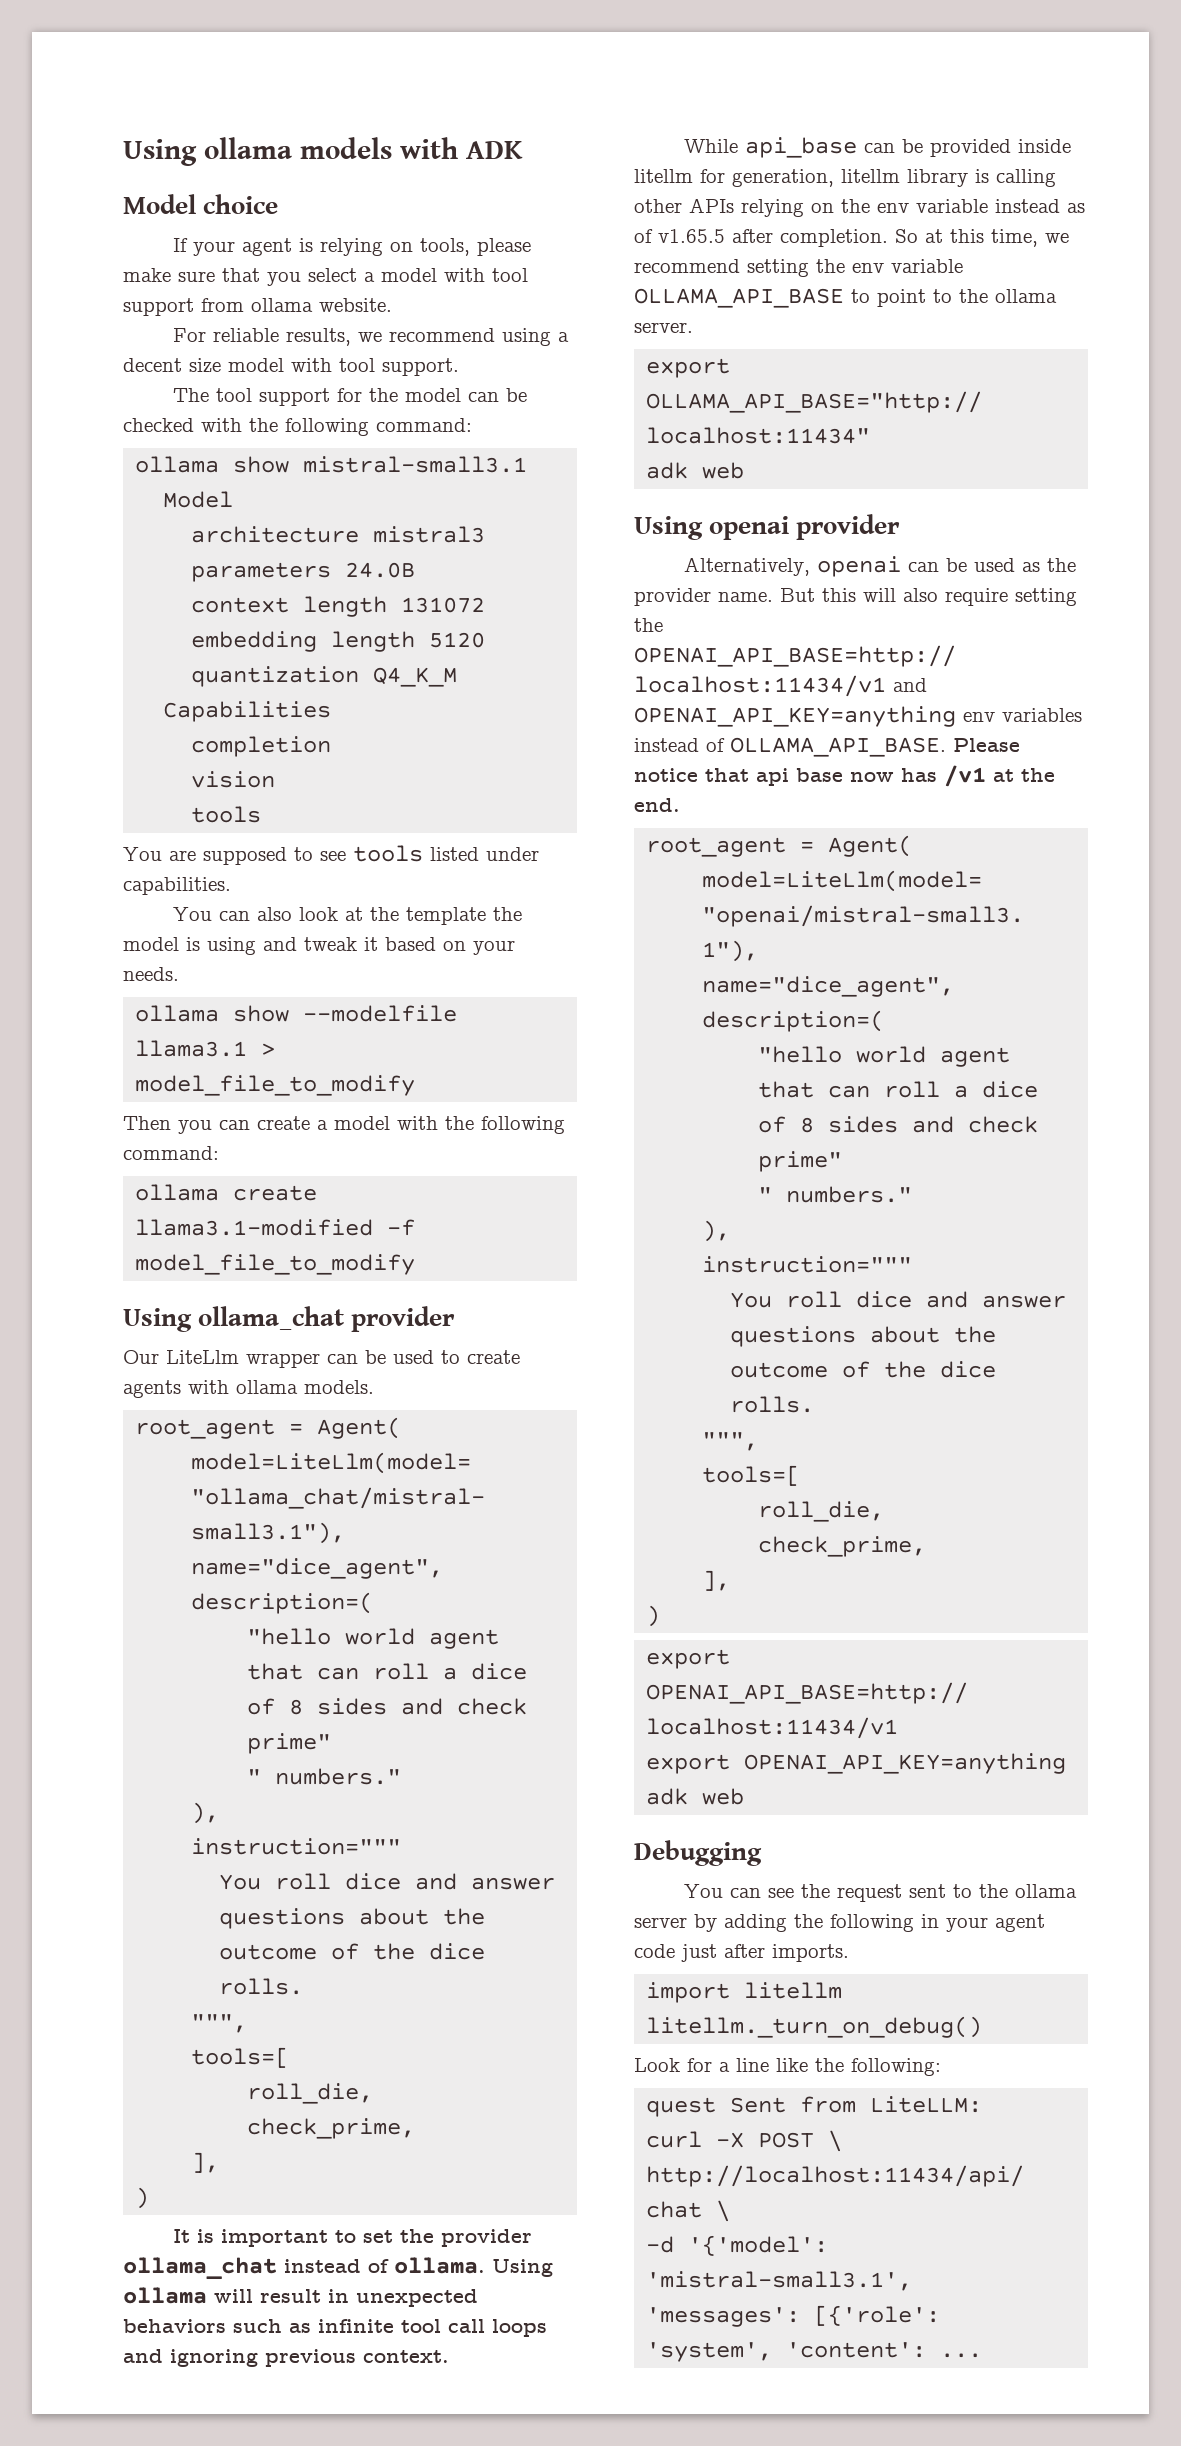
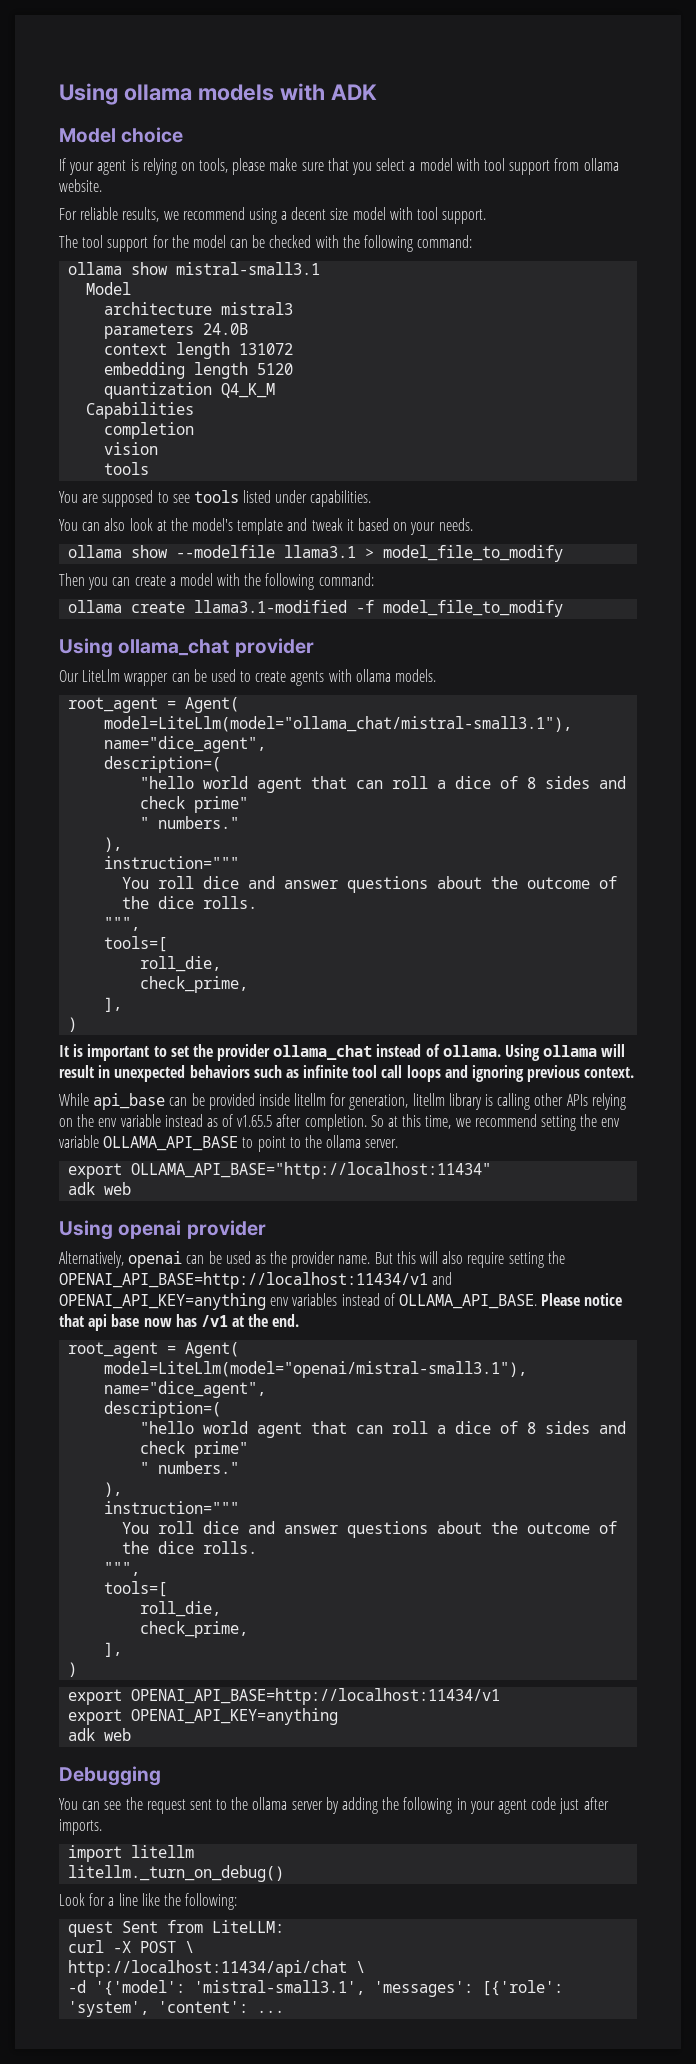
- You can also look at the template the model is using and tweak it based on your needs.
+ You can also look at the model's template and tweak it based on your needs.

